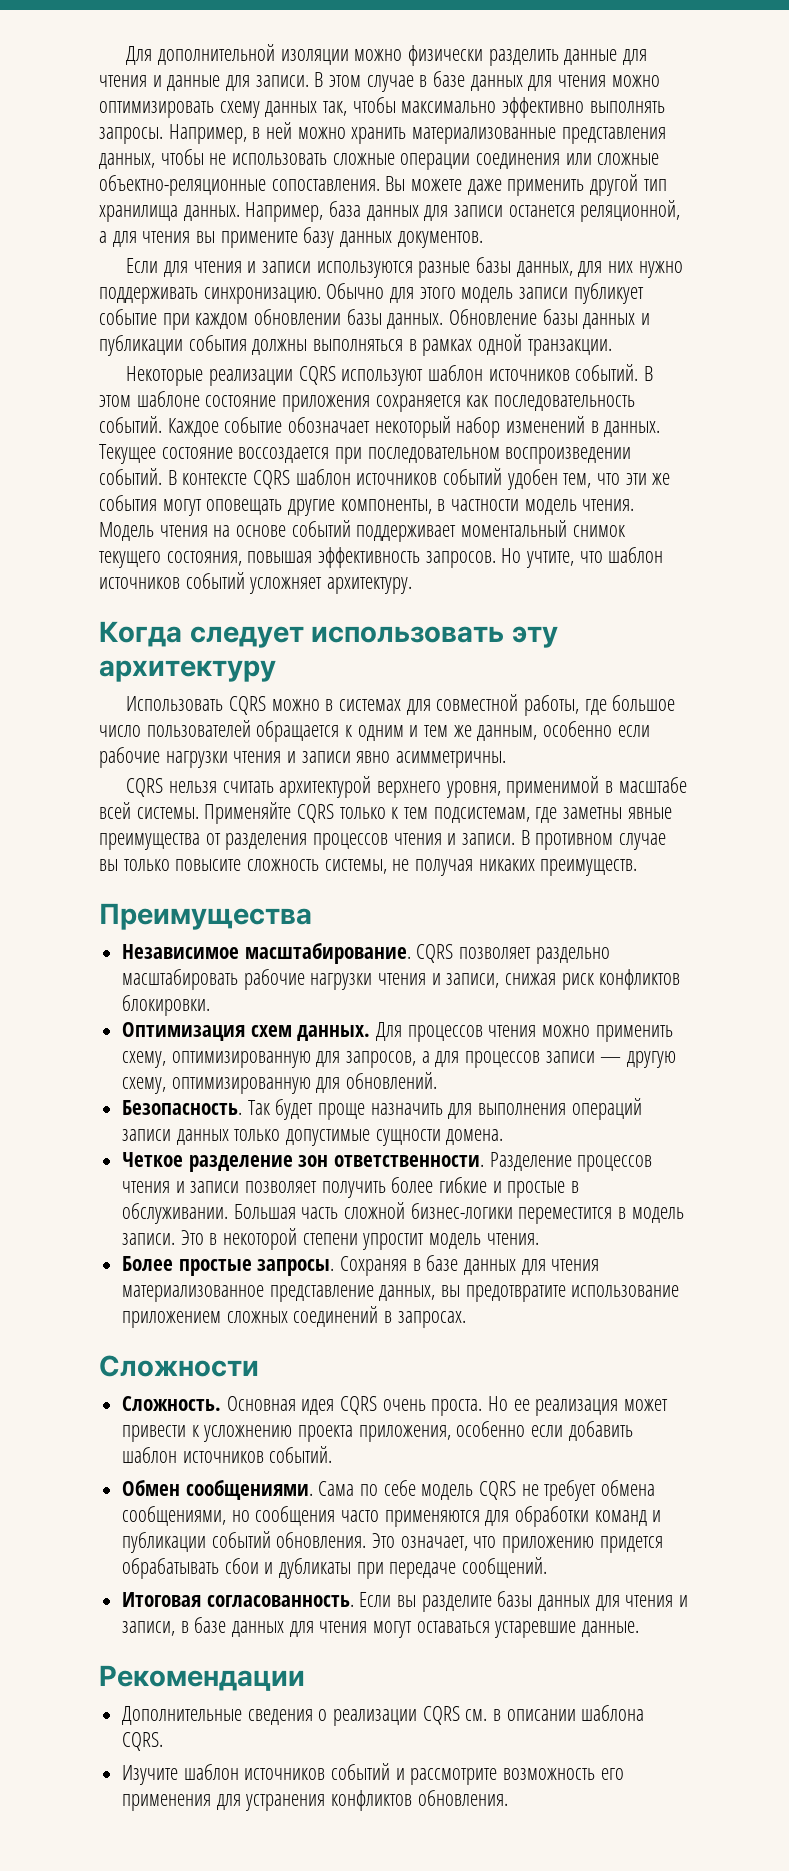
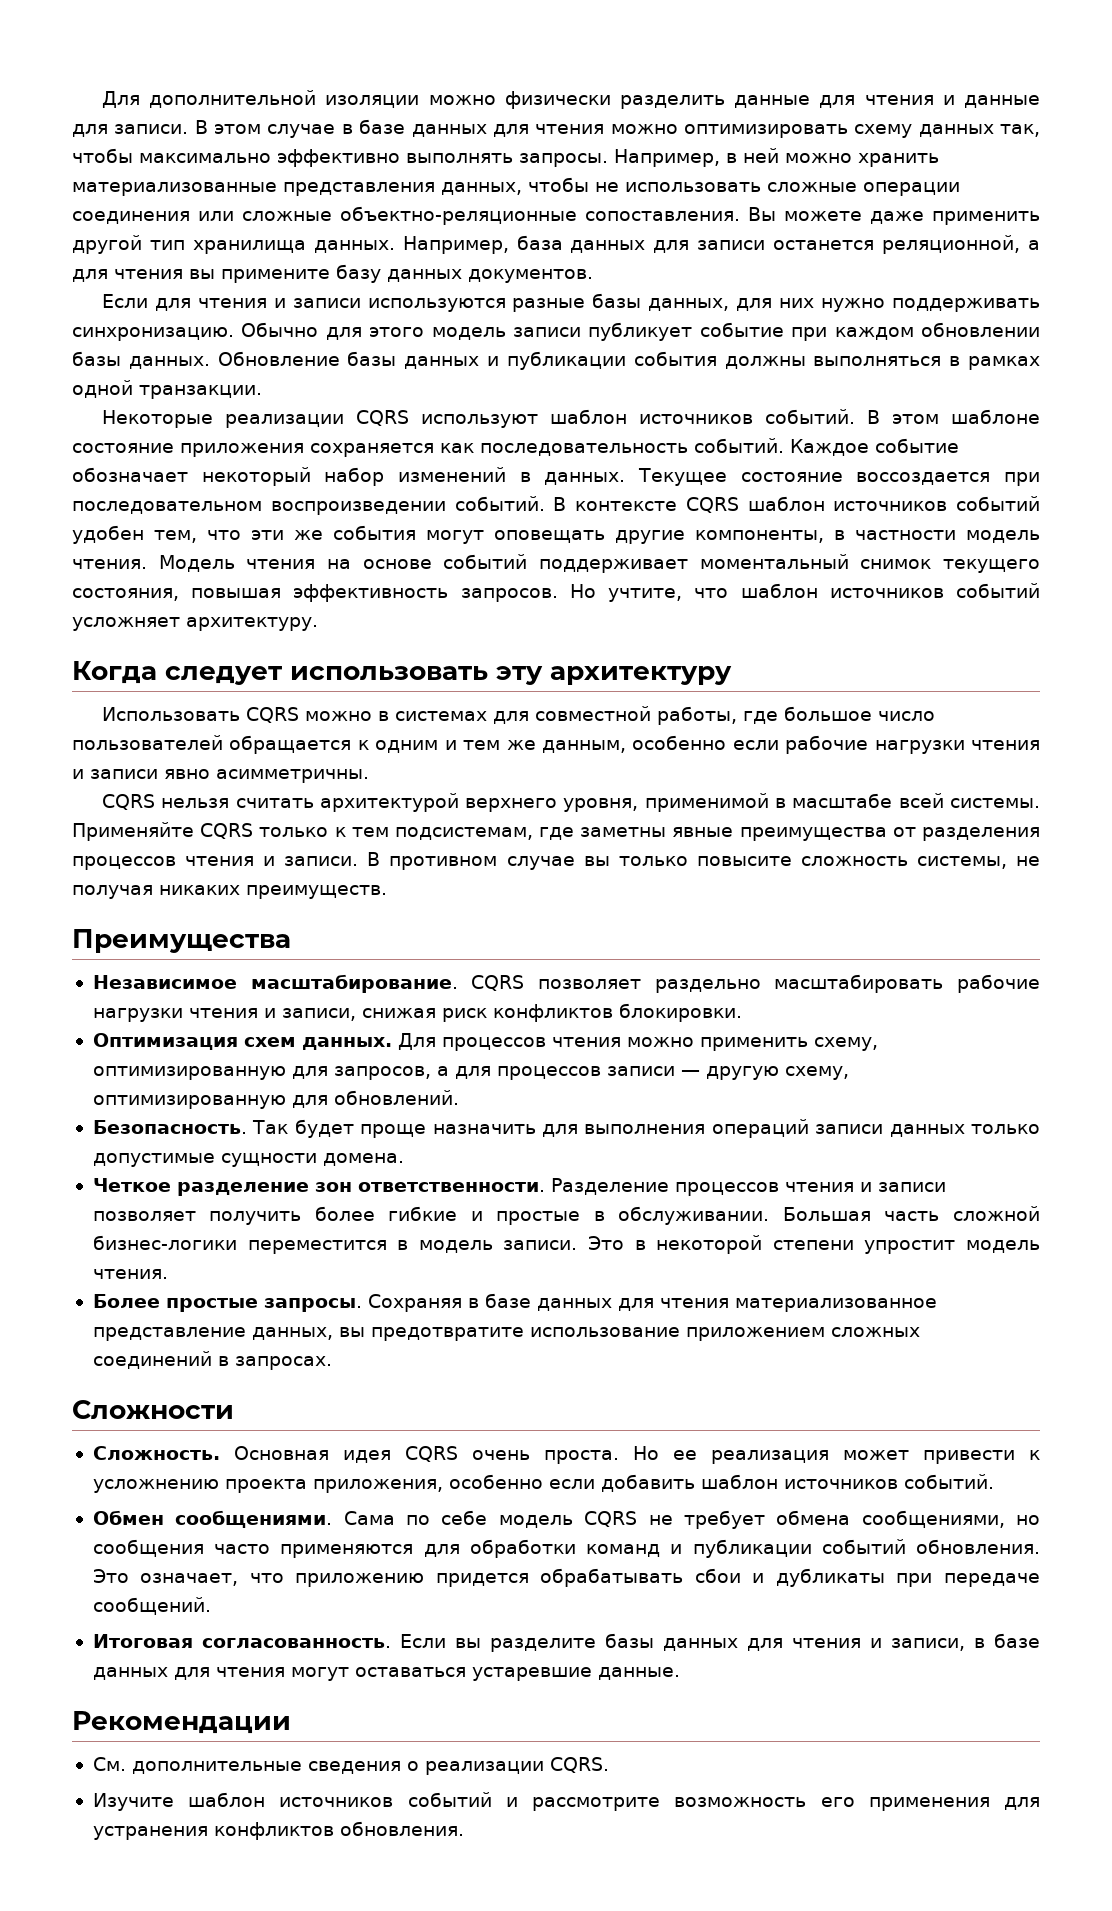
- Дополнительные сведения о реализации CQRS см. в описании шаблона CQRS.
+ См. дополнительные сведения о реализации CQRS.

